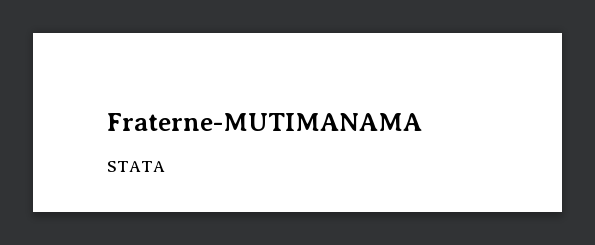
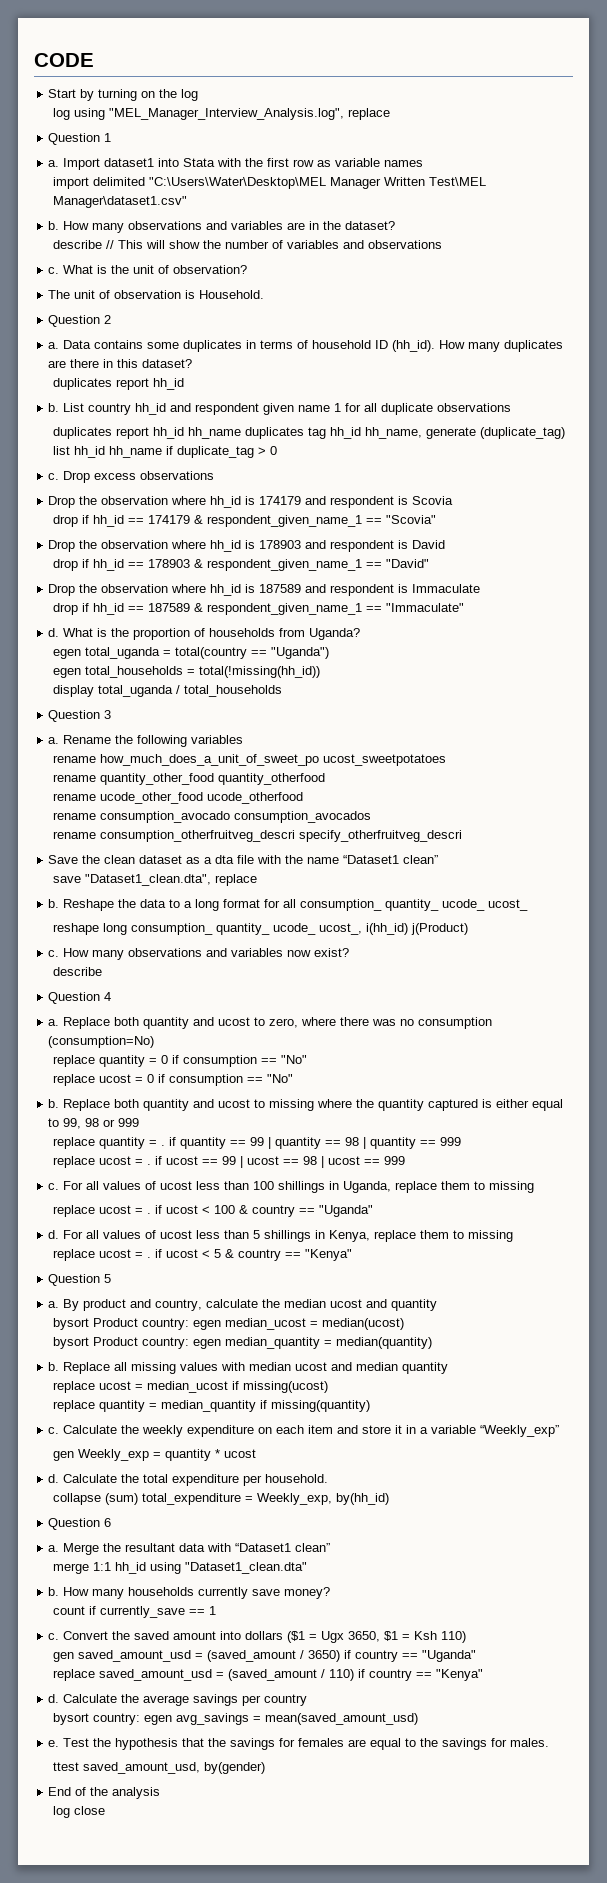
- Fraterne-MUTIMANAMA
- STATA
+ CODE
+ Start by turning on the log
+ log using "MEL_Manager_Interview_Analysis.log", replace
+ Question 1
+ a. Import dataset1 into Stata with the first row as variable names
+ import delimited "C:\Users\Water\Desktop\MEL Manager Written Test\MEL Manager\dataset1.csv"
+ b. How many observations and variables are in the dataset?
+ describe // This will show the number of variables and observations
+ c. What is the unit of observation?
+ The unit of observation is Household.
+ Question 2
+ a. Data contains some duplicates in terms of household ID (hh_id). How many duplicates are there in this dataset?
+ duplicates report hh_id
+ b. List country hh_id and respondent given name 1 for all duplicate observations
+ duplicates report hh_id hh_name duplicates tag hh_id hh_name, generate (duplicate_tag) list hh_id hh_name if duplicate_tag > 0
+ c. Drop excess observations
+ Drop the observation where hh_id is 174179 and respondent is Scovia
+ drop if hh_id == 174179 & respondent_given_name_1 == "Scovia"
+ Drop the observation where hh_id is 178903 and respondent is David
+ drop if hh_id == 178903 & respondent_given_name_1 == "David"
+ Drop the observation where hh_id is 187589 and respondent is Immaculate
+ drop if hh_id == 187589 & respondent_given_name_1 == "Immaculate"
+ d. What is the proportion of households from Uganda?
+ egen total_uganda = total(country == "Uganda")
+ egen total_households = total(!missing(hh_id))
+ display total_uganda / total_households
+ Question 3
+ a. Rename the following variables
+ rename how_much_does_a_unit_of_sweet_po ucost_sweetpotatoes
+ rename quantity_other_food quantity_otherfood
+ rename ucode_other_food ucode_otherfood
+ rename consumption_avocado consumption_avocados
+ rename consumption_otherfruitveg_descri specify_otherfruitveg_descri
+ Save the clean dataset as a dta file with the name “Dataset1 clean”
+ save "Dataset1_clean.dta", replace
+ b. Reshape the data to a long format for all consumption_ quantity_ ucode_ ucost_
+ reshape long consumption_ quantity_ ucode_ ucost_, i(hh_id) j(Product)
+ c. How many observations and variables now exist?
+ describe
+ Question 4
+ a. Replace both quantity and ucost to zero, where there was no consumption (consumption=No)
+ replace quantity = 0 if consumption == "No"
+ replace ucost = 0 if consumption == "No"
+ b. Replace both quantity and ucost to missing where the quantity captured is either equal to 99, 98 or 999
+ replace quantity = . if quantity == 99 | quantity == 98 | quantity == 999
+ replace ucost = . if ucost == 99 | ucost == 98 | ucost == 999
+ c. For all values of ucost less than 100 shillings in Uganda, replace them to missing
+ replace ucost = . if ucost < 100 & country == "Uganda"
+ d. For all values of ucost less than 5 shillings in Kenya, replace them to missing
+ replace ucost = . if ucost < 5 & country == "Kenya"
+ Question 5
+ a. By product and country, calculate the median ucost and quantity
+ bysort Product country: egen median_ucost = median(ucost)
+ bysort Product country: egen median_quantity = median(quantity)
+ b. Replace all missing values with median ucost and median quantity
+ replace ucost = median_ucost if missing(ucost)
+ replace quantity = median_quantity if missing(quantity)
+ c. Calculate the weekly expenditure on each item and store it in a variable “Weekly_exp”
+ gen Weekly_exp = quantity * ucost
+ d. Calculate the total expenditure per household.
+ collapse (sum) total_expenditure = Weekly_exp, by(hh_id)
+ Question 6
+ a. Merge the resultant data with “Dataset1 clean”
+ merge 1:1 hh_id using "Dataset1_clean.dta"
+ b. How many households currently save money?
+ count if currently_save == 1
+ c. Convert the saved amount into dollars ($1 = Ugx 3650, $1 = Ksh 110)
+ gen saved_amount_usd = (saved_amount / 3650) if country == "Uganda"
+ replace saved_amount_usd = (saved_amount / 110) if country == "Kenya"
+ d. Calculate the average savings per country
+ bysort country: egen avg_savings = mean(saved_amount_usd)
+ e. Test the hypothesis that the savings for females are equal to the savings for males.
+ ttest saved_amount_usd, by(gender)
+ End of the analysis
+ log close

